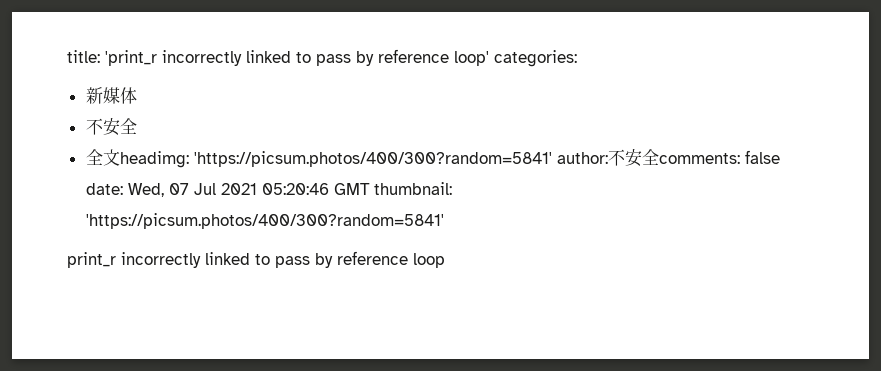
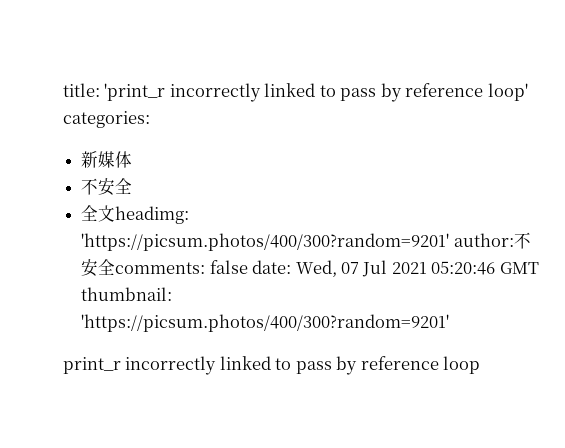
- 全文headimg: 'https://picsum.photos/400/300?random=5841' author:不安全comments: false date: Wed, 07 Jul 2021 05:20:46 GMT thumbnail: 'https://picsum.photos/400/300?random=5841'
+ 全文headimg: 'https://picsum.photos/400/300?random=9201' author:不安全comments: false date: Wed, 07 Jul 2021 05:20:46 GMT thumbnail: 'https://picsum.photos/400/300?random=9201'

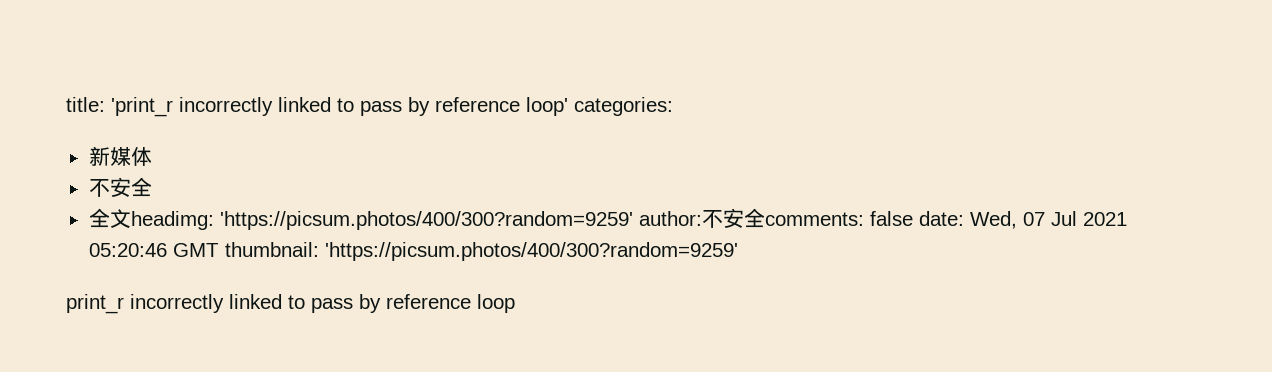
- 全文headimg: 'https://picsum.photos/400/300?random=9201' author:不安全comments: false date: Wed, 07 Jul 2021 05:20:46 GMT thumbnail: 'https://picsum.photos/400/300?random=9201'
+ 全文headimg: 'https://picsum.photos/400/300?random=9259' author:不安全comments: false date: Wed, 07 Jul 2021 05:20:46 GMT thumbnail: 'https://picsum.photos/400/300?random=9259'

